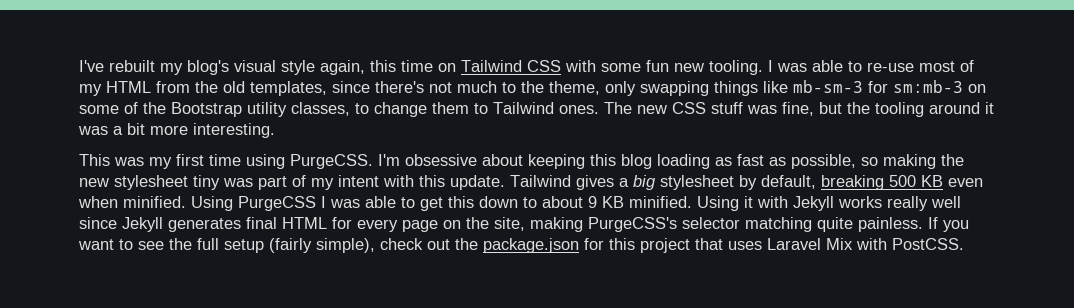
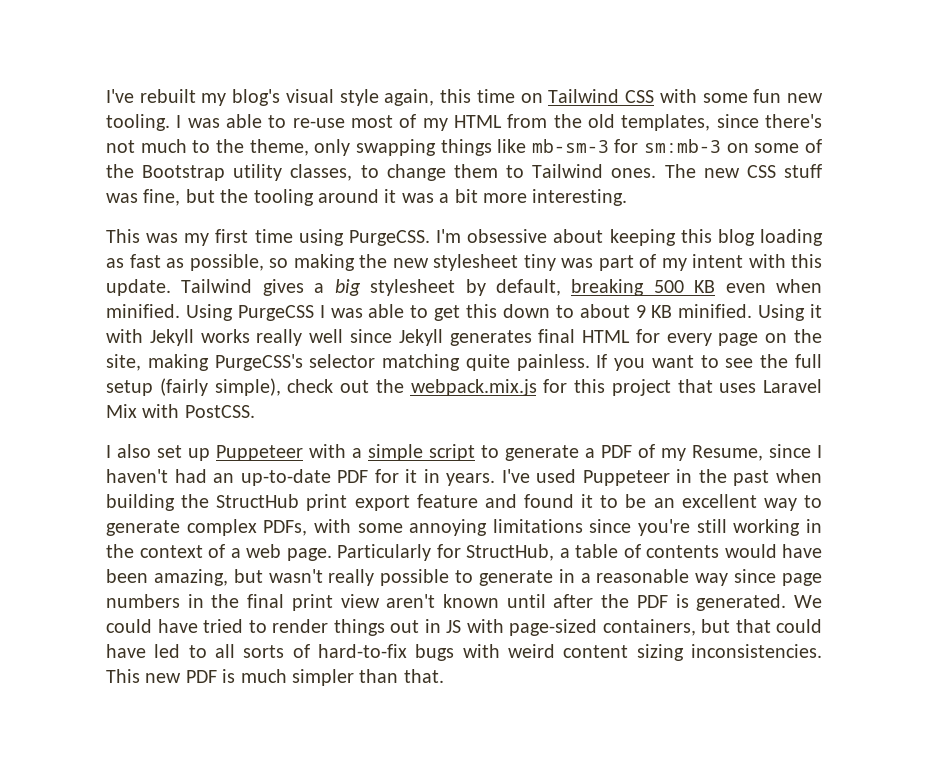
- If you want to see the full setup (fairly simple), check out the package.json for this project that uses Laravel Mix with PostCSS.
+ If you want to see the full setup (fairly simple), check out the webpack.mix.js for this project that uses Laravel Mix with PostCSS.
+ I also set up Puppeteer with a simple script to generate a PDF of my Resume, since I haven't had an up-to-date PDF for it in years. I've used Puppeteer in the past when building the StructHub print export feature and found it to be an excellent way to generate complex PDFs, with some annoying limitations since you're still working in the context of a web page. Particularly for StructHub, a table of contents would have been amazing, but wasn't really possible to generate in a reasonable way since page numbers in the final print view aren't known until after the PDF is generated. We could have tried to render things out in JS with page-sized containers, but that could have led to all sorts of hard-to-fix bugs with weird content sizing inconsistencies. This new PDF is much simpler than that.

